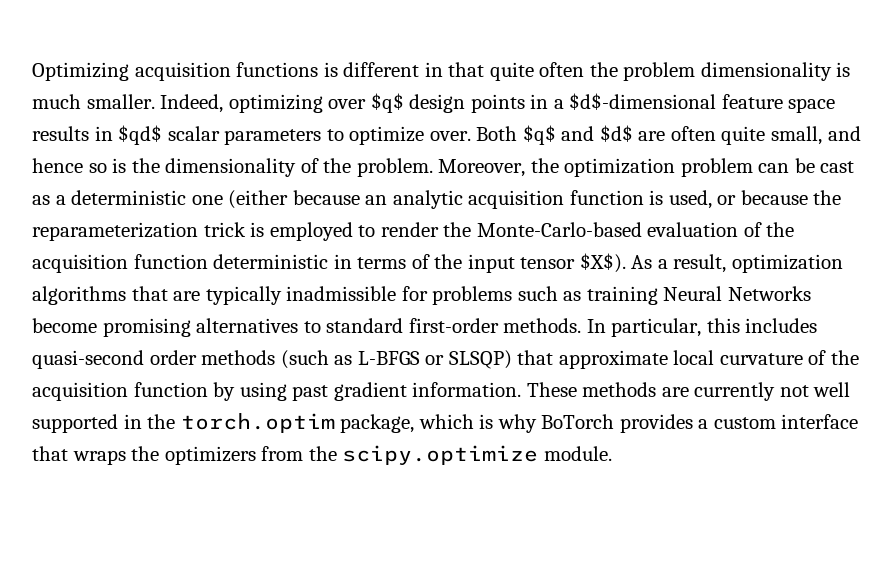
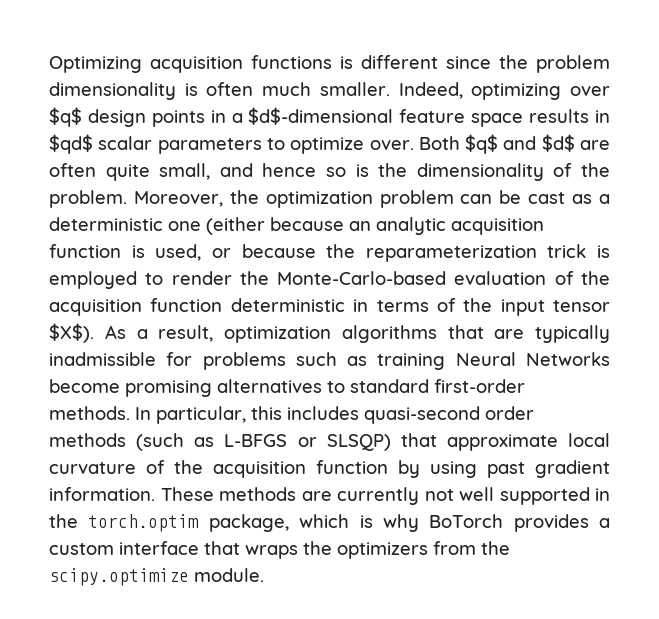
- Optimizing acquisition functions is different in that quite often the problem dimensionality is much smaller.
+ Optimizing acquisition functions is different since the problem dimensionality is often much smaller.

